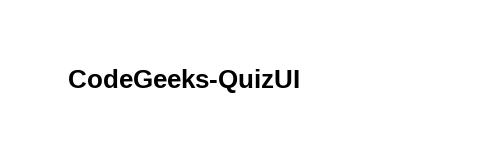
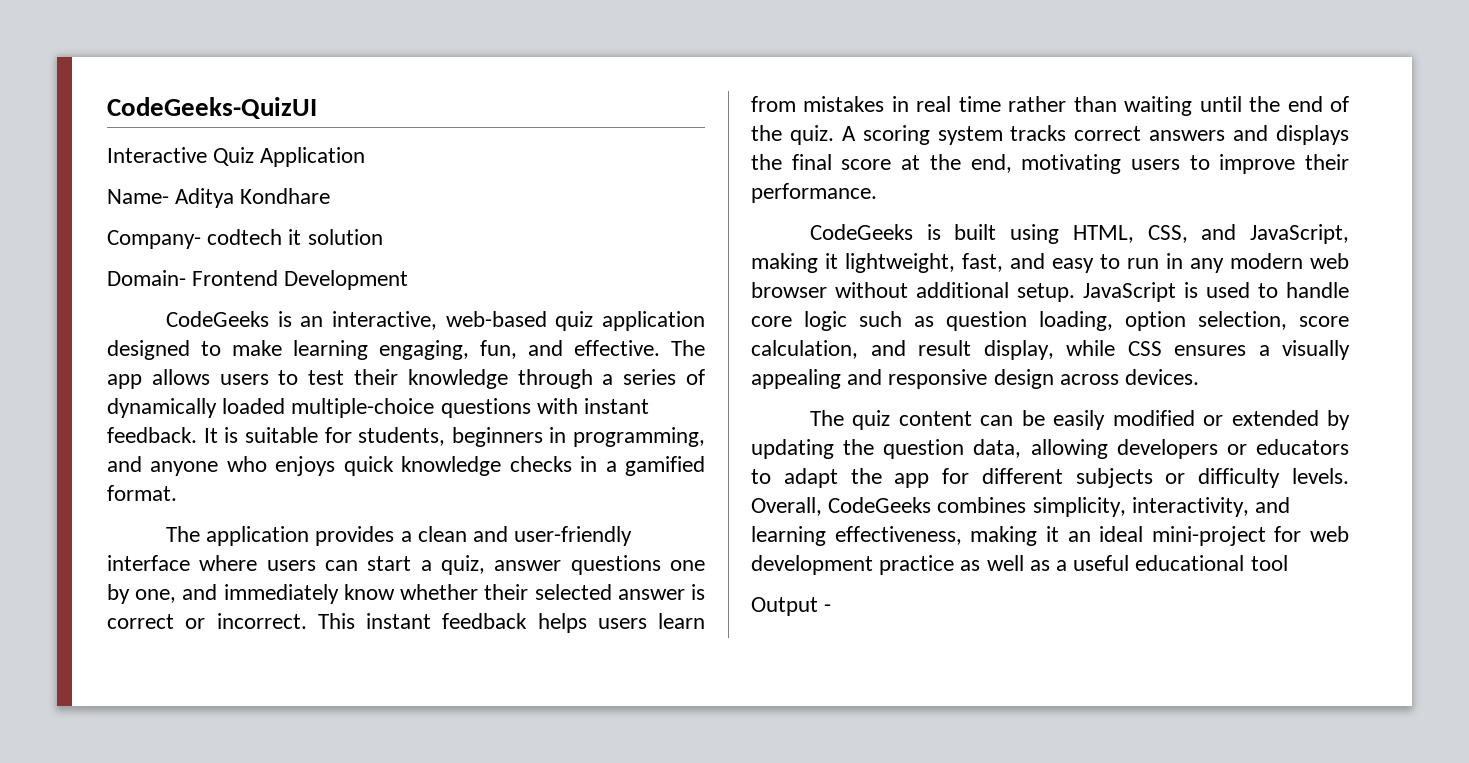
+ Interactive Quiz Application
+ Name- Aditya Kondhare
+ Company- codtech it solution
+ Domain- Frontend Development
+ CodeGeeks is an interactive, web-based quiz application designed to make learning engaging, fun, and effective. The app allows users to test their knowledge through a series of dynamically loaded multiple-choice questions with instant feedback. It is suitable for students, beginners in programming, and anyone who enjoys quick knowledge checks in a gamified format.
+ The application provides a clean and user-friendly interface where users can start a quiz, answer questions one by one, and immediately know whether their selected answer is correct or incorrect. This instant feedback helps users learn from mistakes in real time rather than waiting until the end of the quiz. A scoring system tracks correct answers and displays the final score at the end, motivating users to improve their performance.
+ CodeGeeks is built using HTML, CSS, and JavaScript, making it lightweight, fast, and easy to run in any modern web browser without additional setup. JavaScript is used to handle core logic such as question loading, option selection, score calculation, and result display, while CSS ensures a visually appealing and responsive design across devices.
+ The quiz content can be easily modified or extended by updating the question data, allowing developers or educators to adapt the app for different subjects or difficulty levels. Overall, CodeGeeks combines simplicity, interactivity, and learning effectiveness, making it an ideal mini-project for web development practice as well as a useful educational tool
+ Output -

